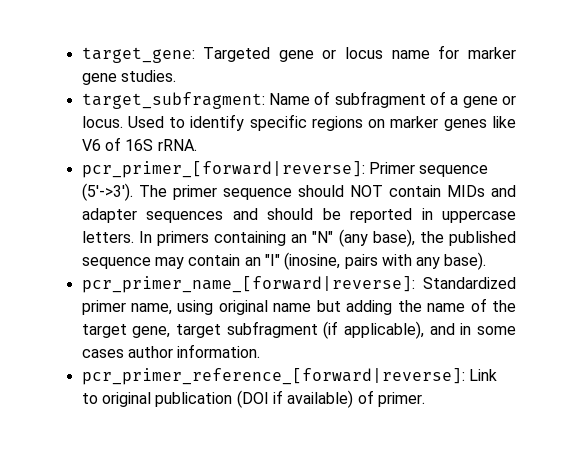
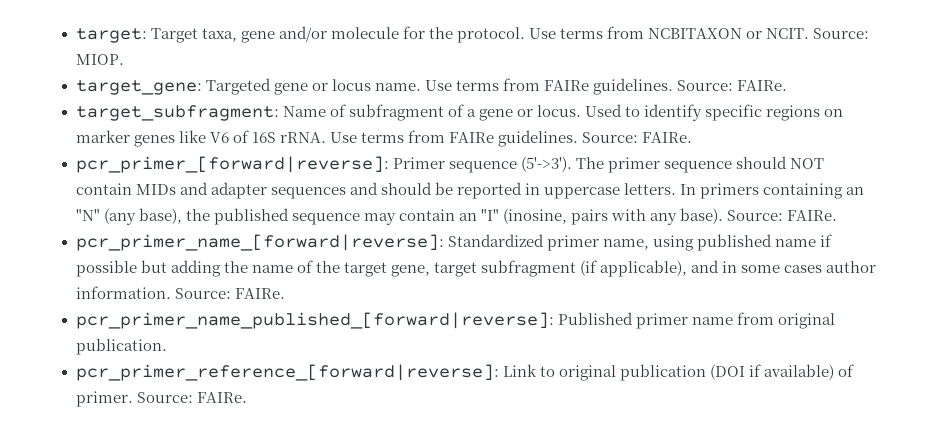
+ target: Target taxa, gene and/or molecule for the protocol. Use terms from NCBITAXON or NCIT. Source: MIOP.
- target_gene: Targeted gene or locus name for marker gene studies.
+ target_gene: Targeted gene or locus name. Use terms from FAIRe guidelines. Source: FAIRe.
- Used to identify specific regions on marker genes like V6 of 16S rRNA.
+ Used to identify specific regions on marker genes like V6 of 16S rRNA. Use terms from FAIRe guidelines. Source: FAIRe.
- In primers containing an "N" (any base), the published sequence may contain an "I" (inosine, pairs with any base).
+ In primers containing an "N" (any base), the published sequence may contain an "I" (inosine, pairs with any base). Source: FAIRe.
- pcr_primer_name_[forward|reverse]: Standardized primer name, using original name but adding the name of the target gene, target subfragment (if applicable), and in some cases author information.
+ pcr_primer_name_[forward|reverse]: Standardized primer name, using published name if possible but adding the name of the target gene, target subfragment (if applicable), and in some cases author information. Source: FAIRe.
+ pcr_primer_name_published_[forward|reverse]: Published primer name from original publication.
- pcr_primer_reference_[forward|reverse]: Link to original publication (DOI if available) of primer.
+ pcr_primer_reference_[forward|reverse]: Link to original publication (DOI if available) of primer. Source: FAIRe.

